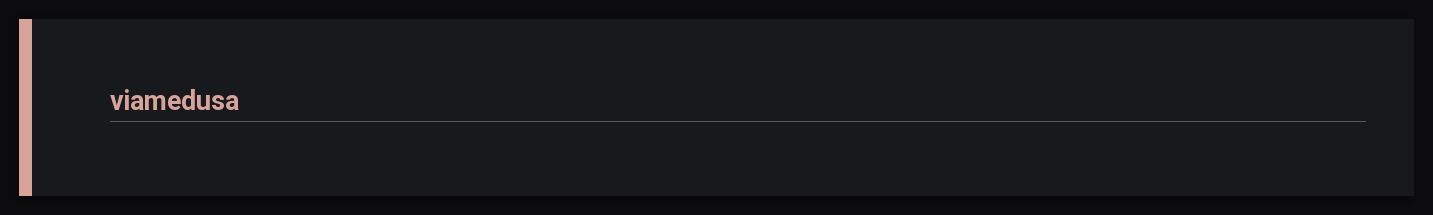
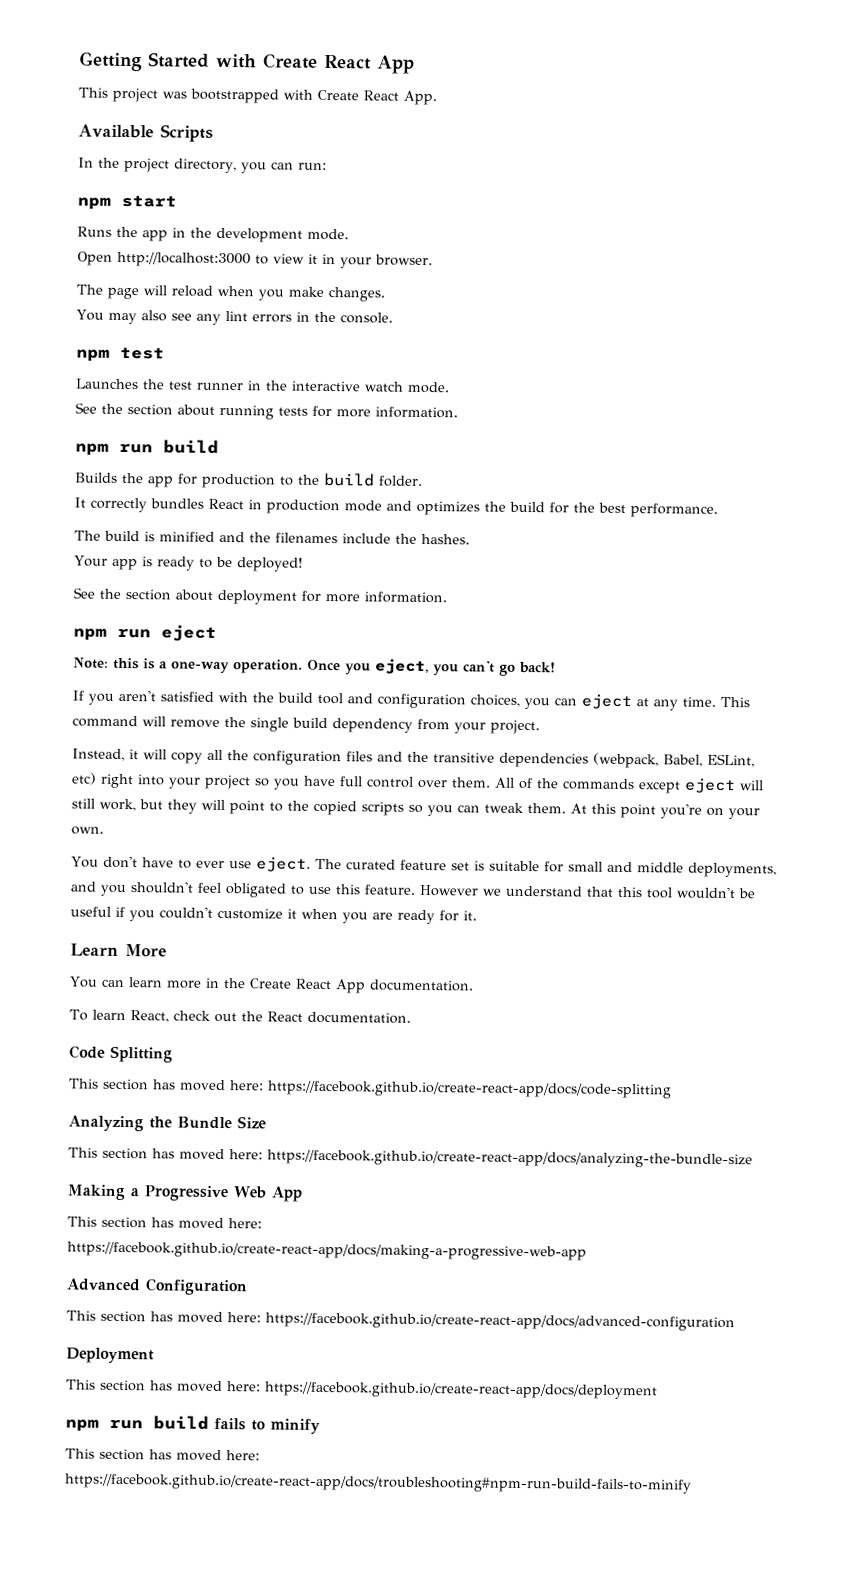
- viamedusa
+ Getting Started with Create React App
+ This project was bootstrapped with Create React App.
+ Available Scripts
+ In the project directory, you can run:
+ npm start
+ Runs the app in the development mode.
+ Open http://localhost:3000 to view it in your browser.
+ The page will reload when you make changes.
+ You may also see any lint errors in the console.
+ npm test
+ Launches the test runner in the interactive watch mode.
+ See the section about running tests for more information.
+ npm run build
+ Builds the app for production to the build folder.
+ It correctly bundles React in production mode and optimizes the build for the best performance.
+ The build is minified and the filenames include the hashes.
+ Your app is ready to be deployed!
+ See the section about deployment for more information.
+ npm run eject
+ Note: this is a one-way operation. Once you eject, you can't go back!
+ If you aren't satisfied with the build tool and configuration choices, you can eject at any time. This command will remove the single build dependency from your project.
+ Instead, it will copy all the configuration files and the transitive dependencies (webpack, Babel, ESLint, etc) right into your project so you have full control over them. All of the commands except eject will still work, but they will point to the copied scripts so you can tweak them. At this point you're on your own.
+ You don't have to ever use eject. The curated feature set is suitable for small and middle deployments, and you shouldn't feel obligated to use this feature. However we understand that this tool wouldn't be useful if you couldn't customize it when you are ready for it.
+ Learn More
+ You can learn more in the Create React App documentation.
+ To learn React, check out the React documentation.
+ Code Splitting
+ This section has moved here: https://facebook.github.io/create-react-app/docs/code-splitting
+ Analyzing the Bundle Size
+ This section has moved here: https://facebook.github.io/create-react-app/docs/analyzing-the-bundle-size
+ Making a Progressive Web App
+ This section has moved here: https://facebook.github.io/create-react-app/docs/making-a-progressive-web-app
+ Advanced Configuration
+ This section has moved here: https://facebook.github.io/create-react-app/docs/advanced-configuration
+ Deployment
+ This section has moved here: https://facebook.github.io/create-react-app/docs/deployment
+ npm run build fails to minify
+ This section has moved here: https://facebook.github.io/create-react-app/docs/troubleshooting#npm-run-build-fails-to-minify

